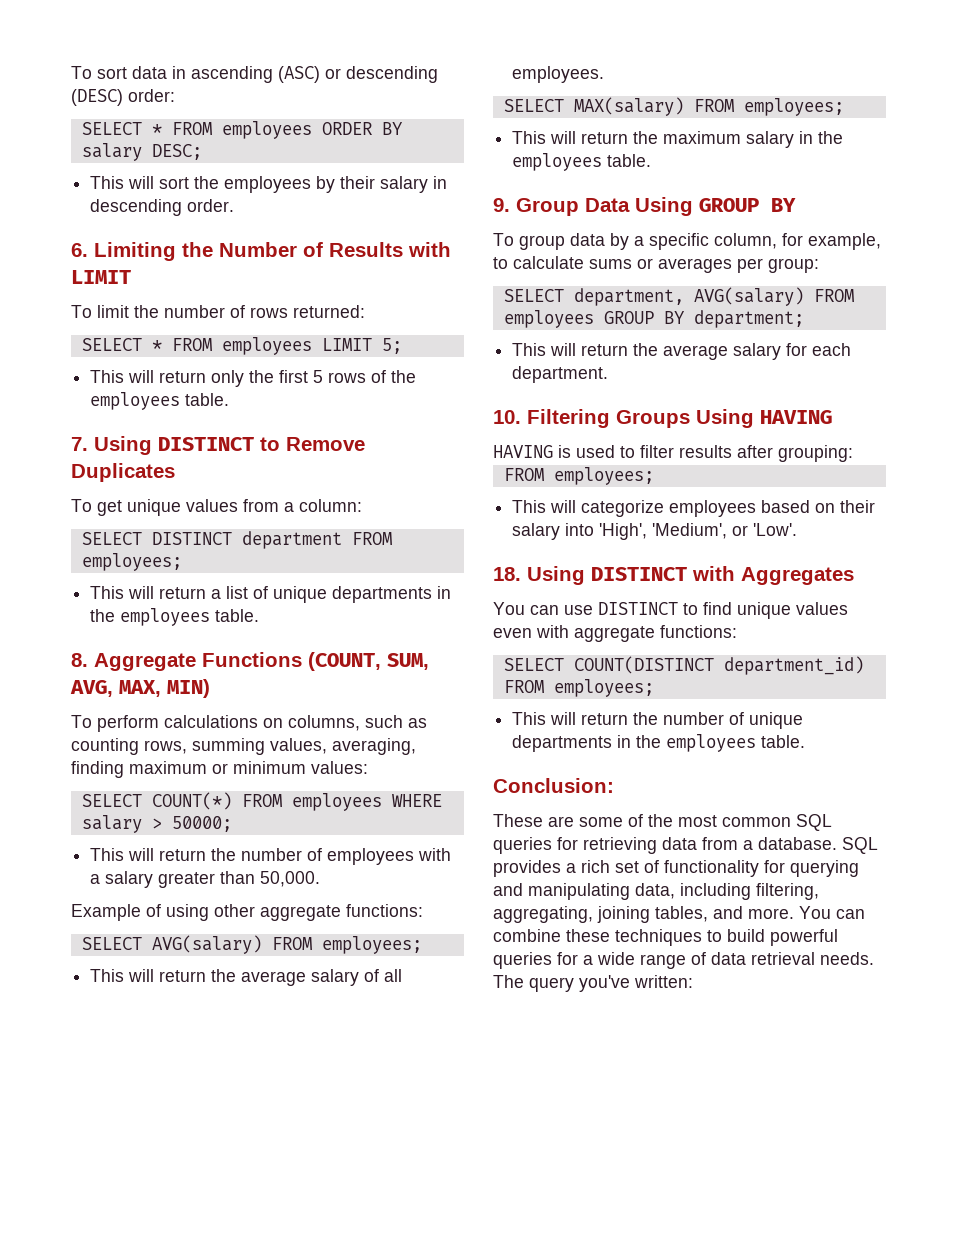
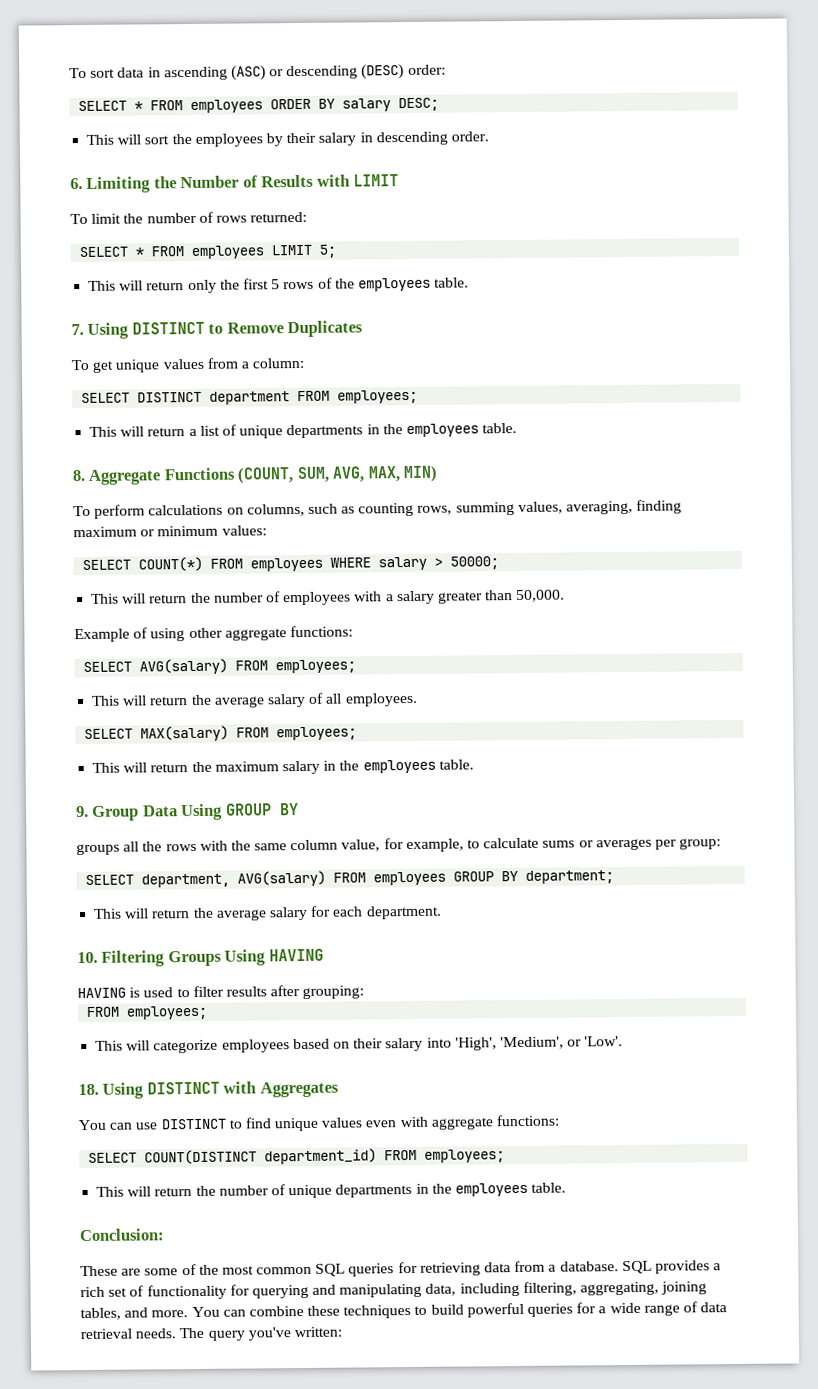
- To group data by a specific column, for example, to calculate sums or averages per group:
+ groups all the rows with the same column value, for example, to calculate sums or averages per group:

